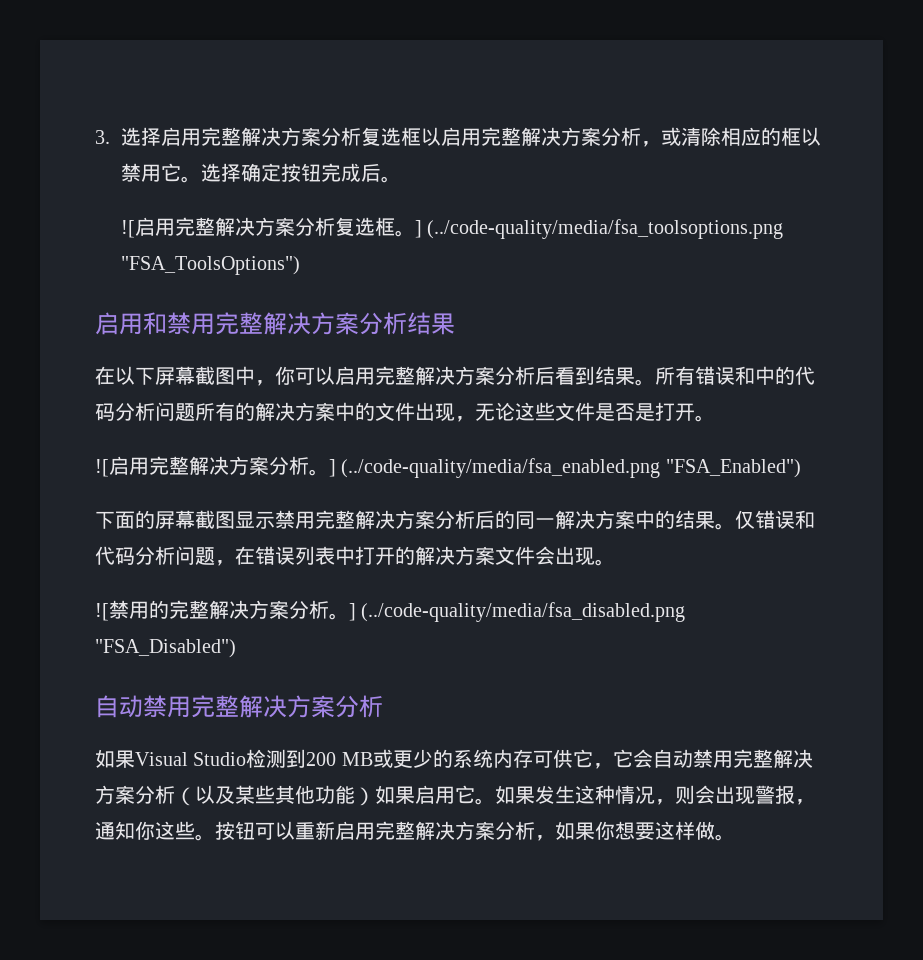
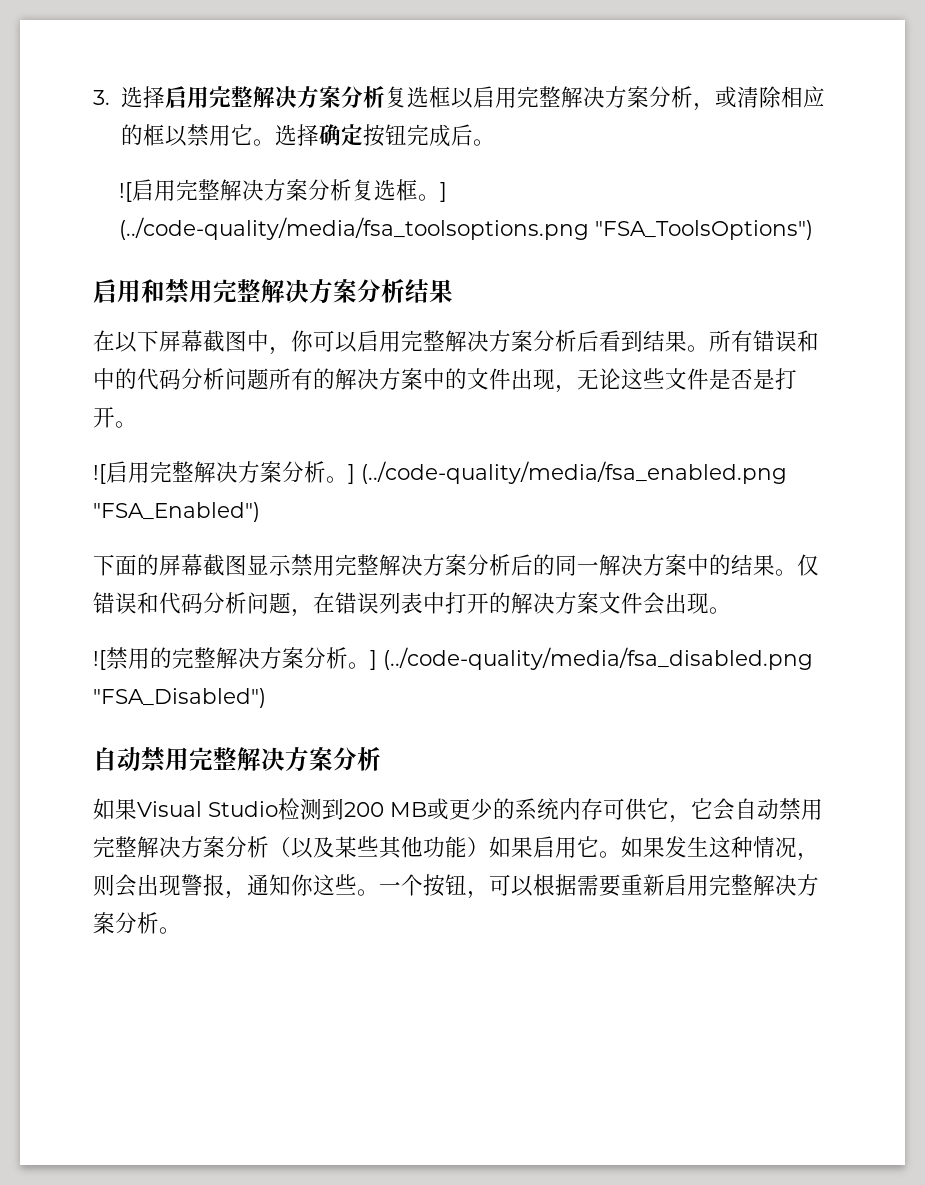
- 按钮可以重新启用完整解决方案分析，如果你想要这样做。
+ 一个按钮，可以根据需要重新启用完整解决方案分析。

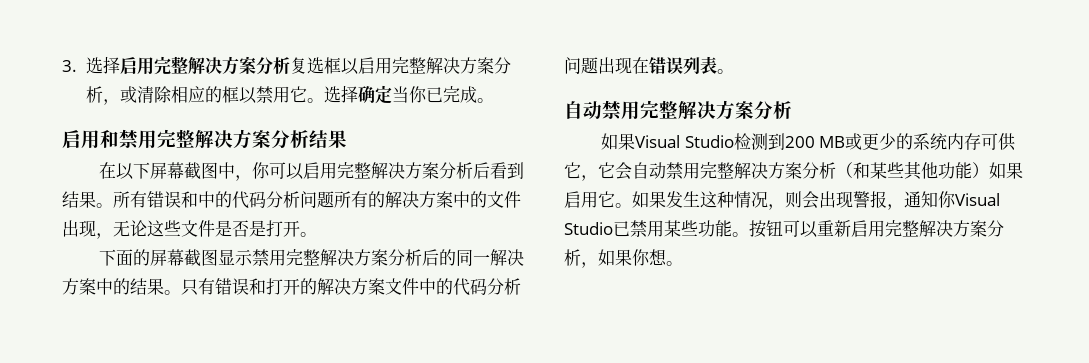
- 选择确定按钮完成后。
- ![启用完整解决方案分析复选框。] (../code-quality/media/fsa_toolsoptions.png "FSA_ToolsOptions")
+ 选择确定当你已完成。
- ![启用完整解决方案分析。] (../code-quality/media/fsa_enabled.png "FSA_Enabled")
- 仅错误和代码分析问题，在错误列表中打开的解决方案文件会出现。
- ![禁用的完整解决方案分析。] (../code-quality/media/fsa_disabled.png "FSA_Disabled")
+ 只有错误和打开的解决方案文件中的代码分析问题出现在错误列表。
- 如果Visual Studio检测到200 MB或更少的系统内存可供它，它会自动禁用完整解决方案分析（以及某些其他功能）如果启用它。
+ 如果Visual Studio检测到200 MB或更少的系统内存可供它，它会自动禁用完整解决方案分析（和某些其他功能）如果启用它。
- 如果发生这种情况，则会出现警报，通知你这些。一个按钮，可以根据需要重新启用完整解决方案分析。
+ 如果发生这种情况，则会出现警报，通知你Visual Studio已禁用某些功能。按钮可以重新启用完整解决方案分析，如果你想。

